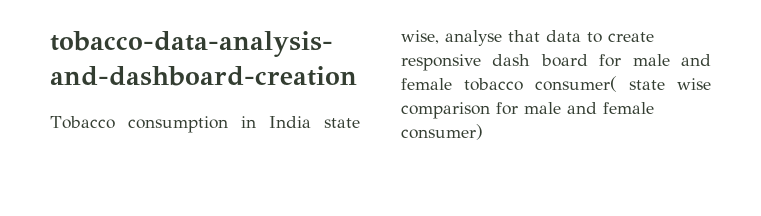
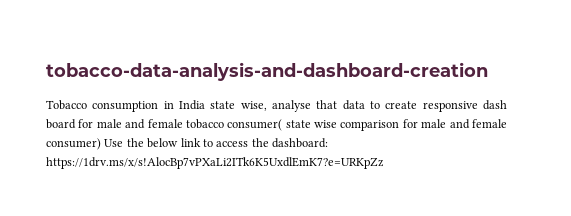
- Tobacco consumption in India state wise, analyse that data to create responsive dash board for male and female tobacco consumer( state wise comparison for male and female consumer)
+ Tobacco consumption in India state wise, analyse that data to create responsive dash board for male and female tobacco consumer( state wise comparison for male and female consumer) Use the below link to access the dashboard: https://1drv.ms/x/s!AlocBp7vPXaLi2ITk6K5UxdlEmK7?e=URKpZz

